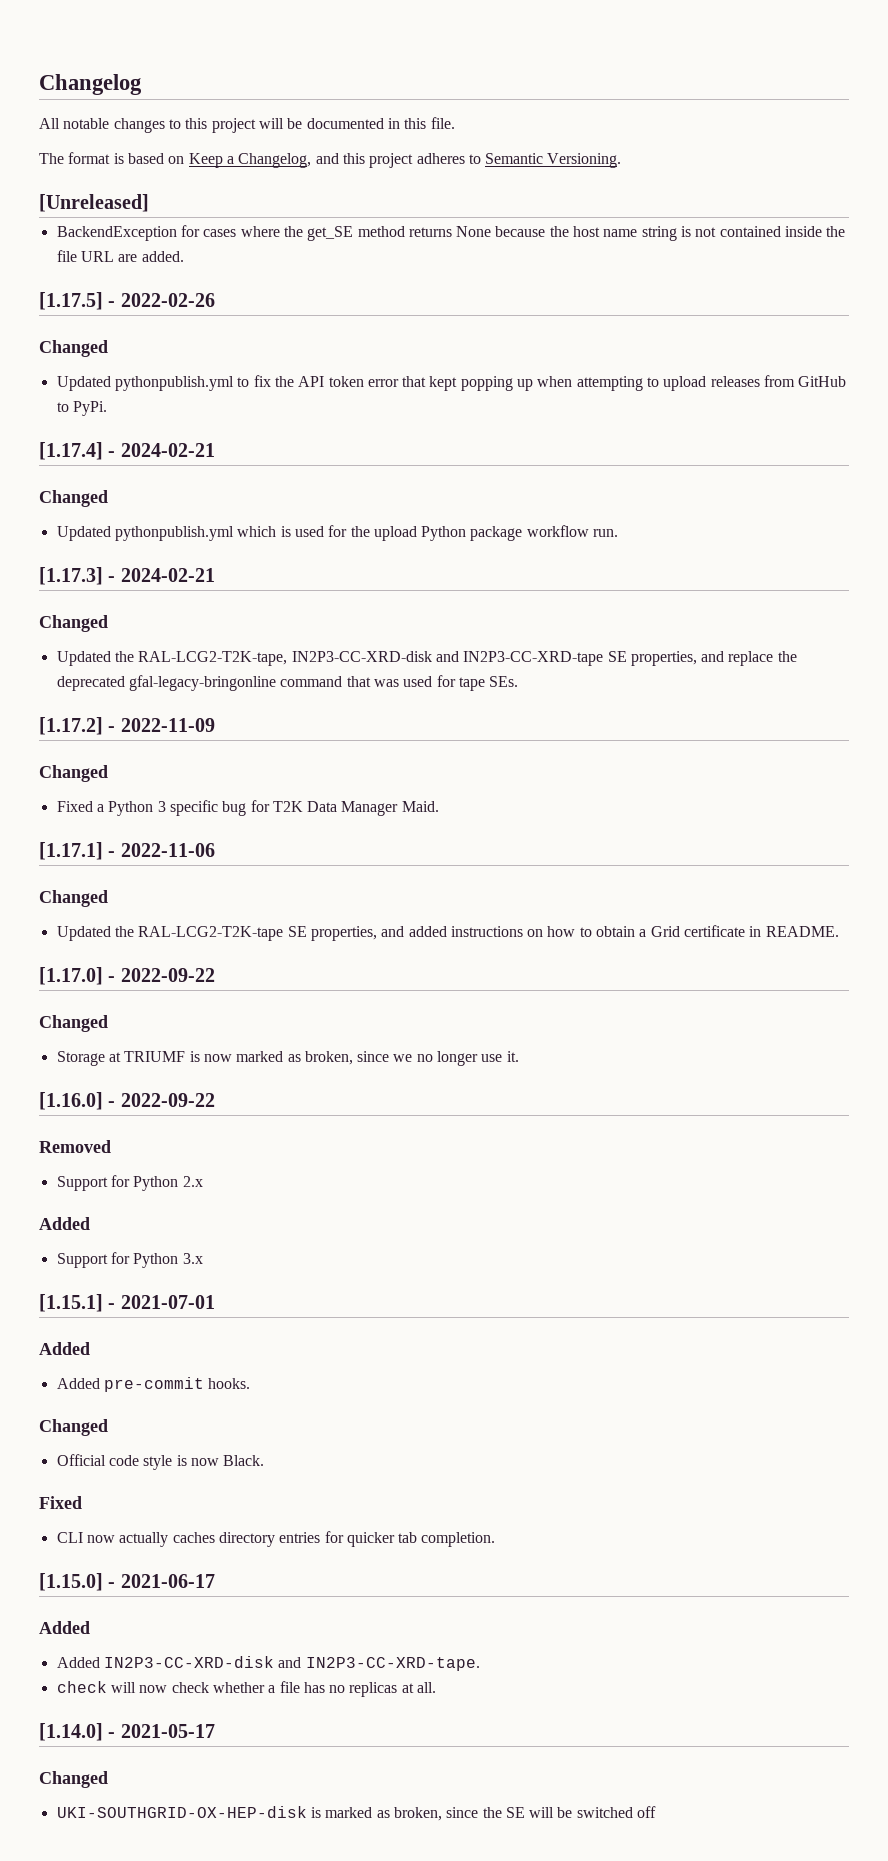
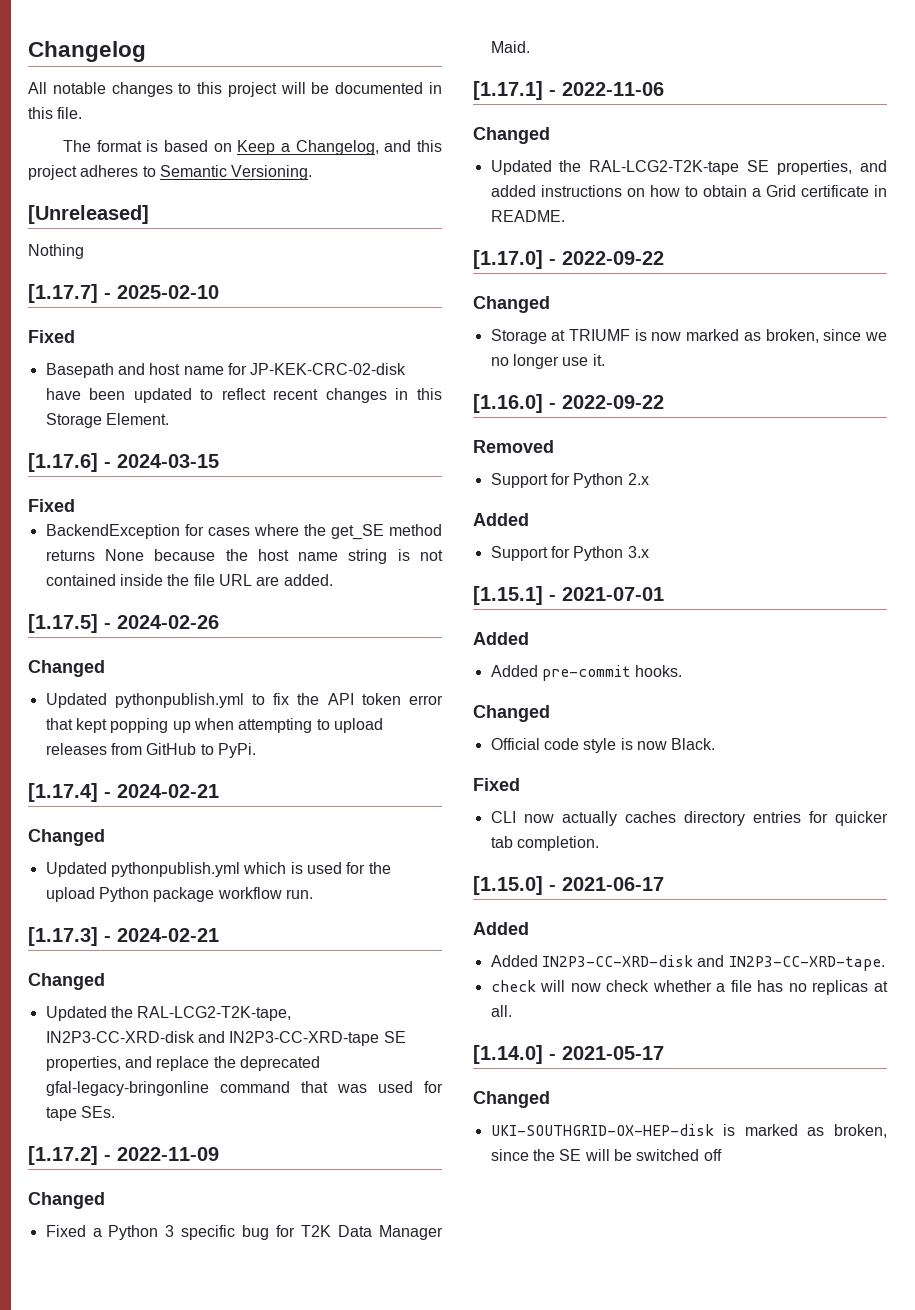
+ Nothing
+ [1.17.7] - 2025-02-10
+ Fixed
+ Basepath and host name for JP-KEK-CRC-02-disk have been updated to reflect recent changes in this Storage Element.
+ [1.17.6] - 2024-03-15
+ Fixed
- [1.17.5] - 2022-02-26
+ [1.17.5] - 2024-02-26

